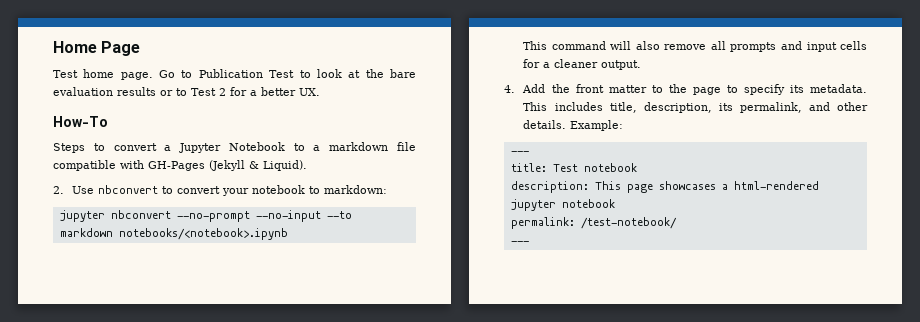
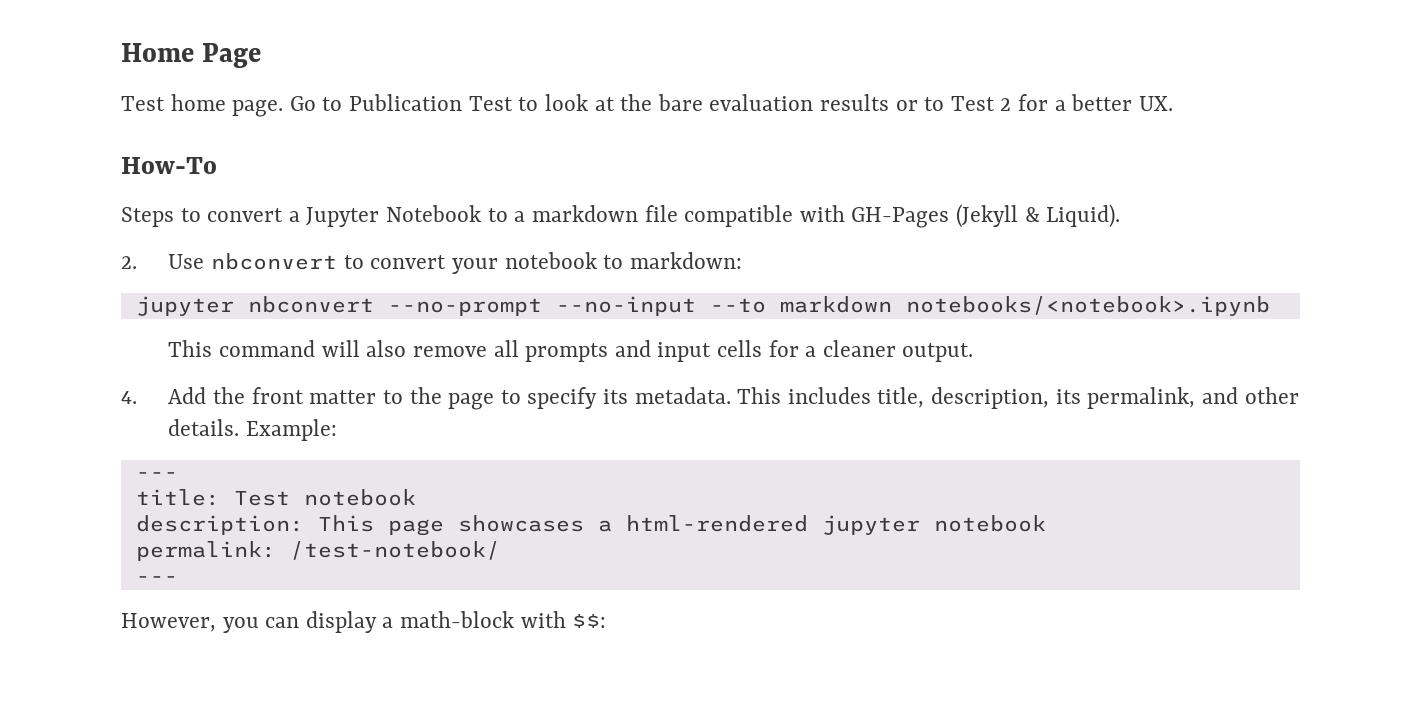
+ However, you can display a math-block with $$:

